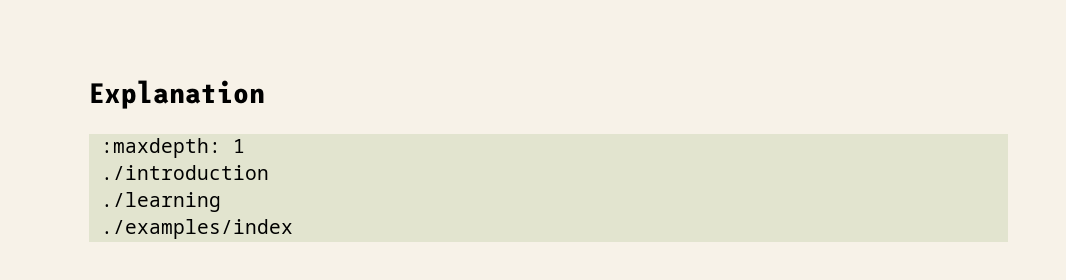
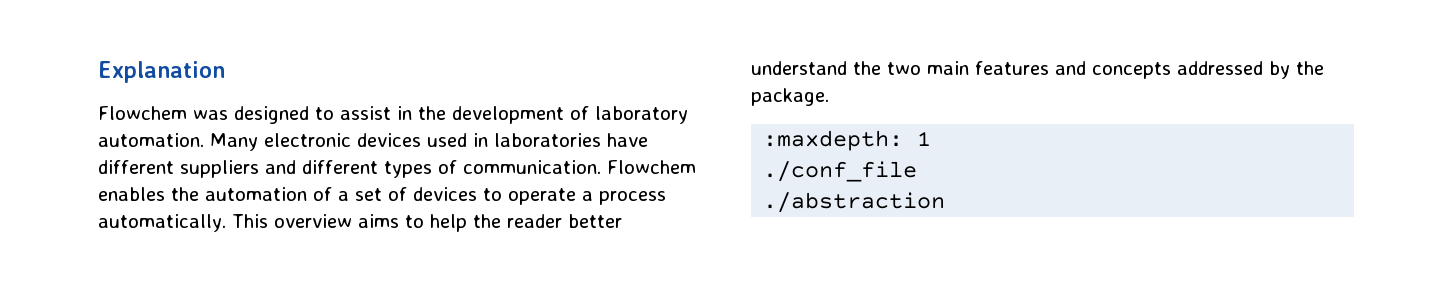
+ Flowchem was designed to assist in the development of laboratory automation. Many electronic devices used in laboratories have different suppliers and different types of communication. Flowchem enables the automation of a set of devices to operate a process automatically. This overview aims to help the reader better understand the two main features and concepts addressed by the package.
- ./introduction
- ./learning
- ./examples/index
+ ./conf_file
+ ./abstraction

